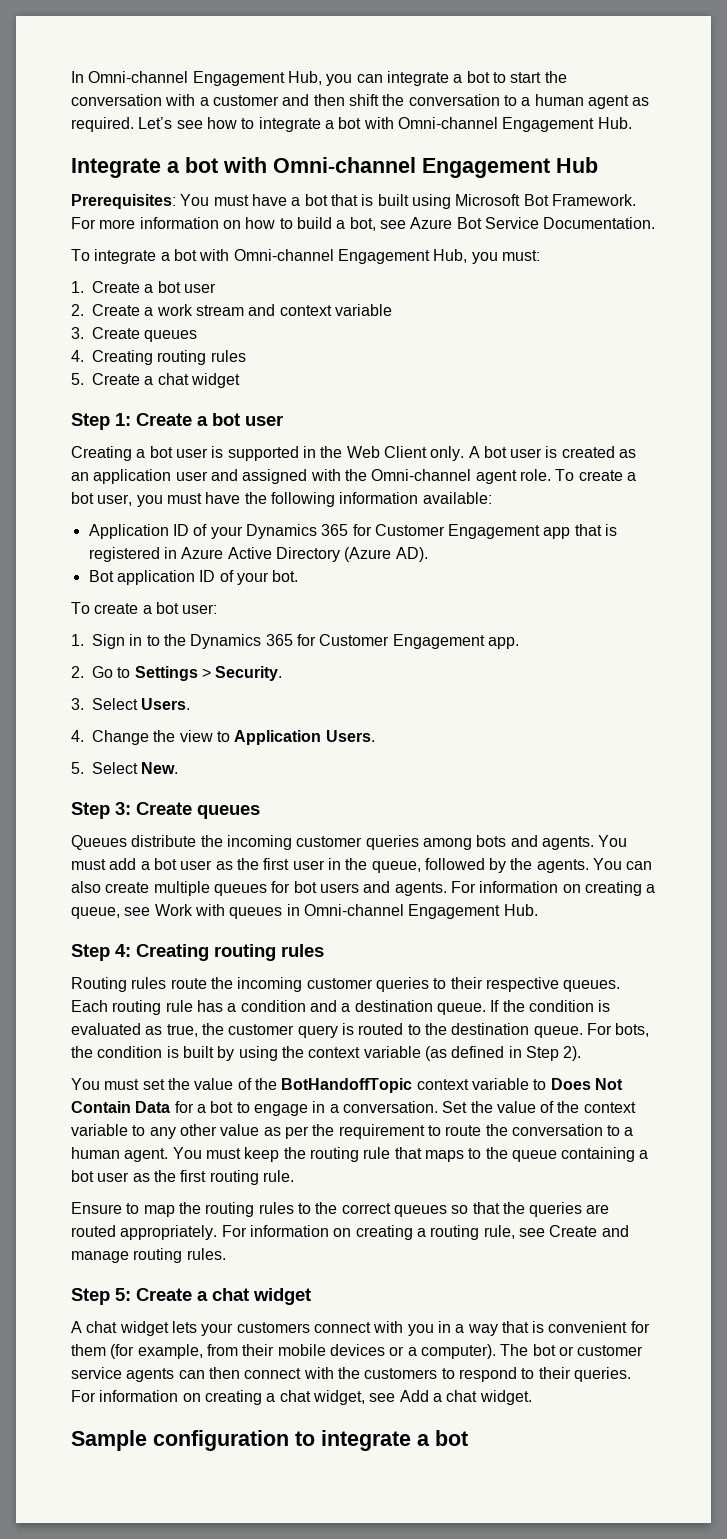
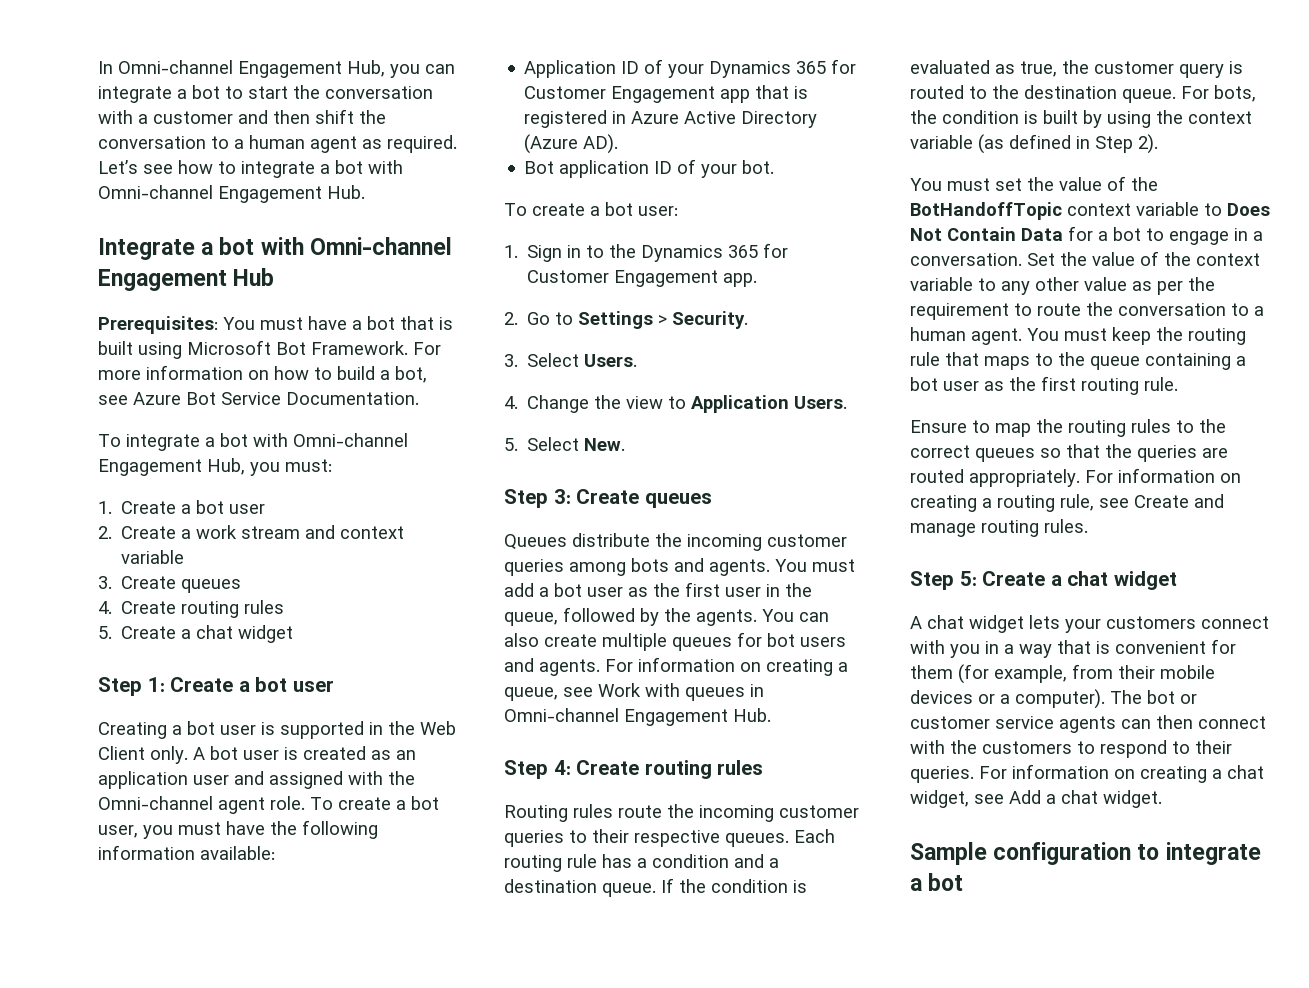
- 4. Creating routing rules
+ 4. Create routing rules
- Step 4: Creating routing rules
+ Step 4: Create routing rules

